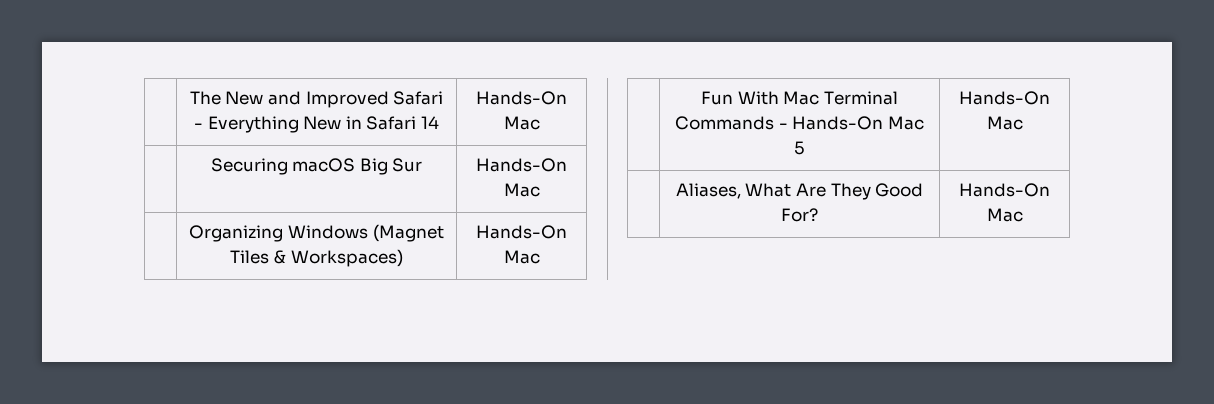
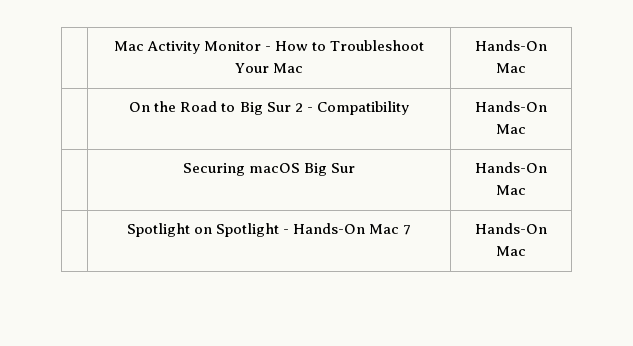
- | The New and Improved Safari - Everything New in Safari 14 | Hands-On Mac
+ | Mac Activity Monitor - How to Troubleshoot Your Mac | Hands-On Mac
+ | On the Road to Big Sur 2 - Compatibility | Hands-On Mac
- | Organizing Windows (Magnet Tiles & Workspaces) | Hands-On Mac
- | Fun With Mac Terminal Commands - Hands-On Mac 5 | Hands-On Mac
- | Aliases, What Are They Good For? | Hands-On Mac
+ | Spotlight on Spotlight - Hands-On Mac 7 | Hands-On Mac

